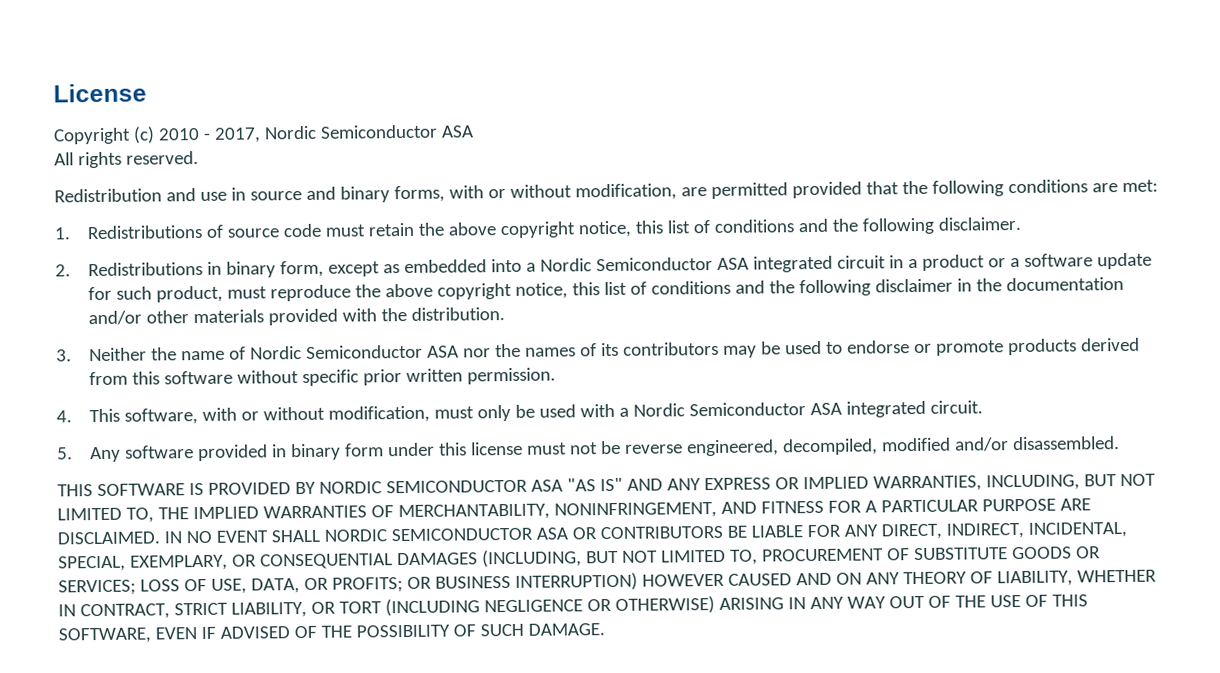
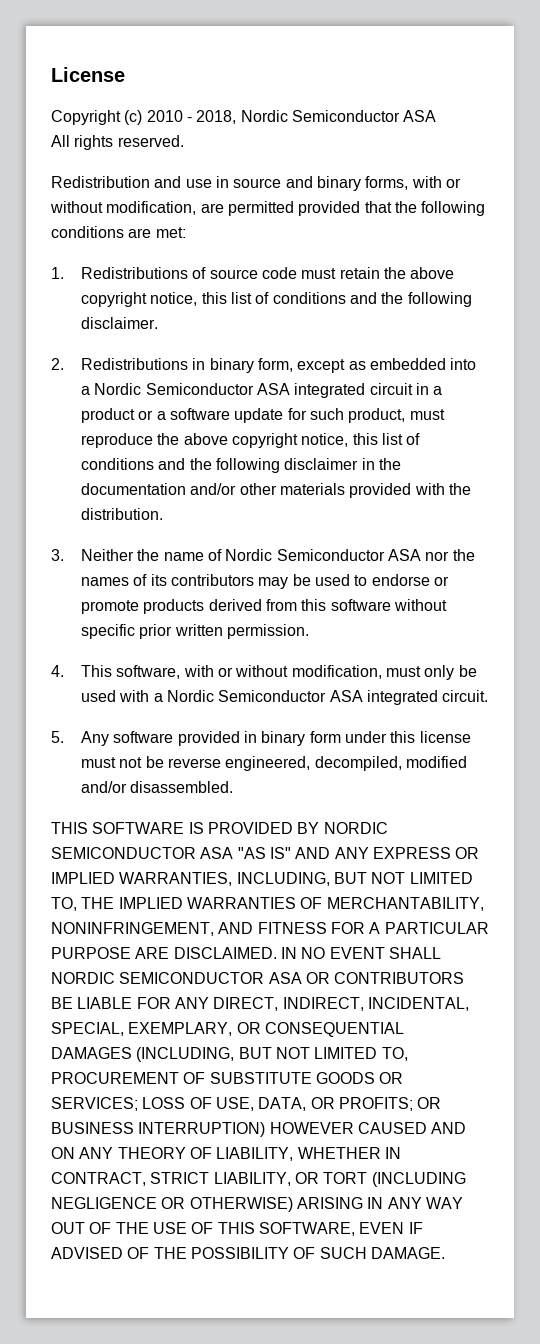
- Copyright (c) 2010 - 2017, Nordic Semiconductor ASA
+ Copyright (c) 2010 - 2018, Nordic Semiconductor ASA

